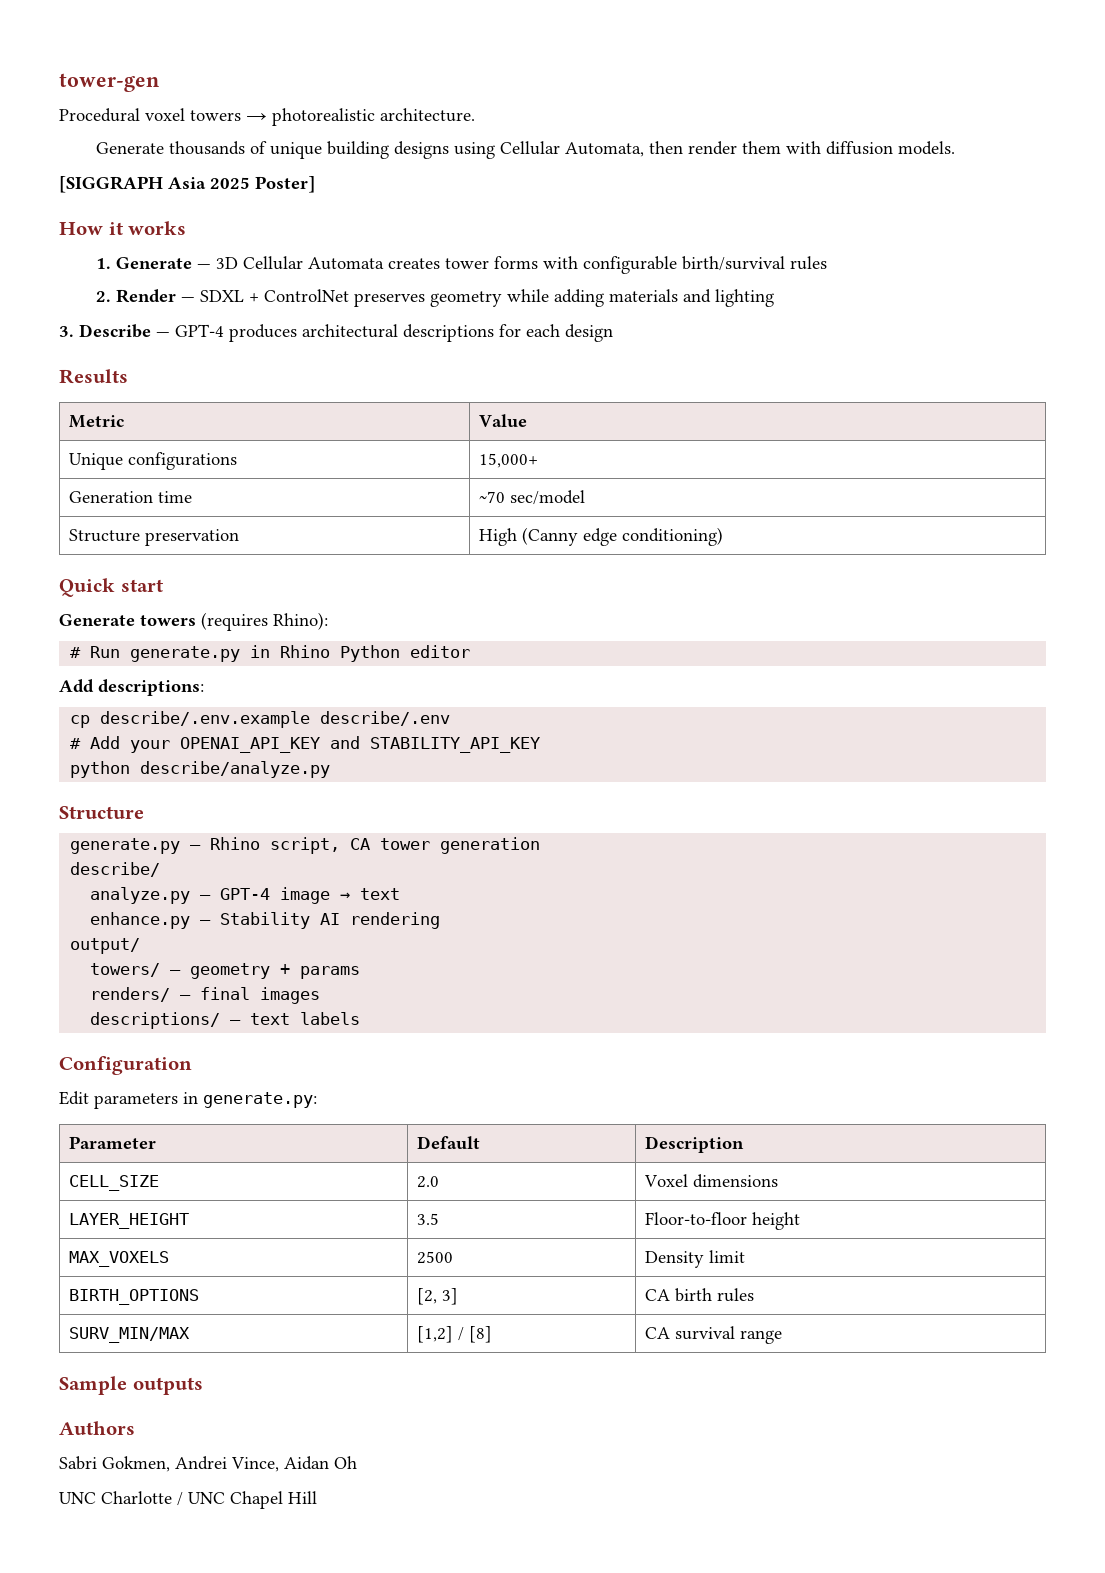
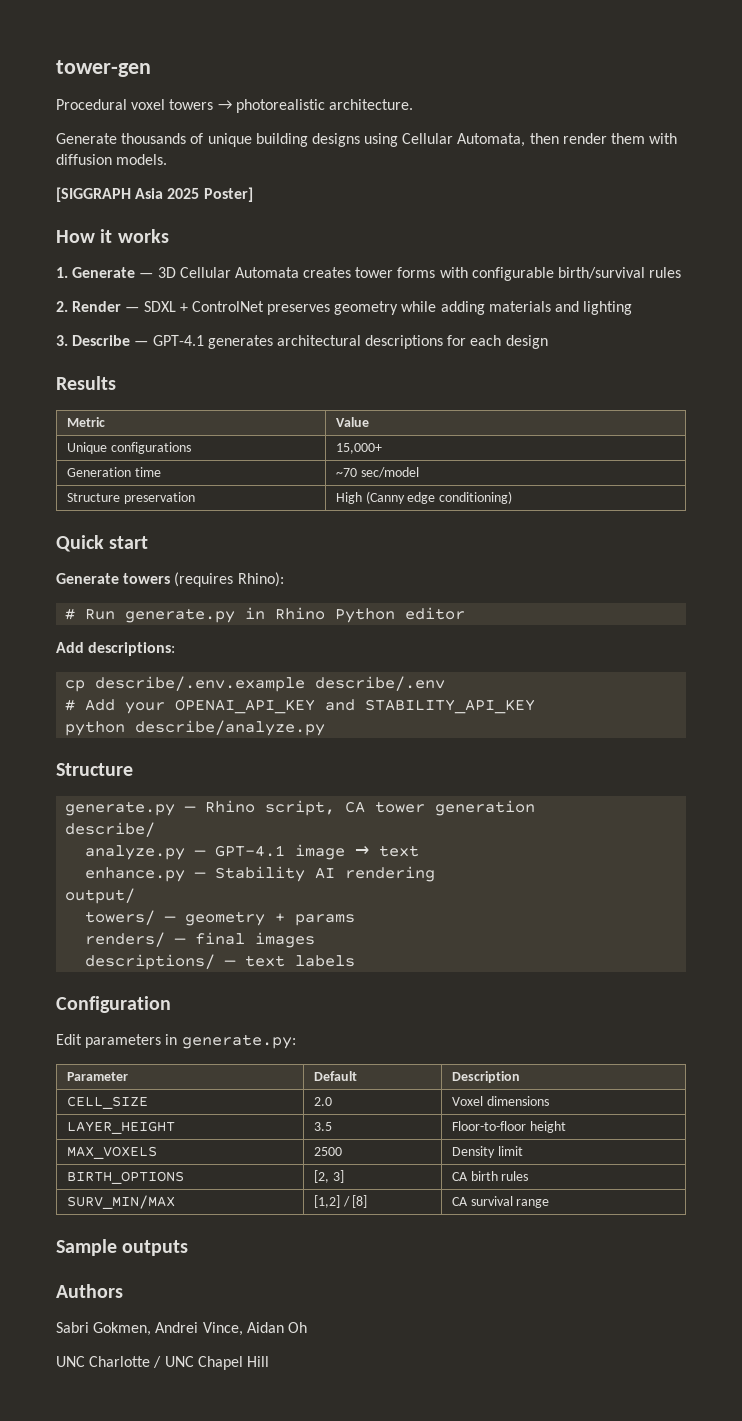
- 3. Describe — GPT-4 produces architectural descriptions for each design
+ 3. Describe — GPT-4.1 generates architectural descriptions for each design
- analyze.py — GPT-4 image → text
+ analyze.py — GPT-4.1 image → text

